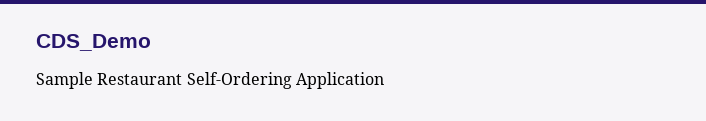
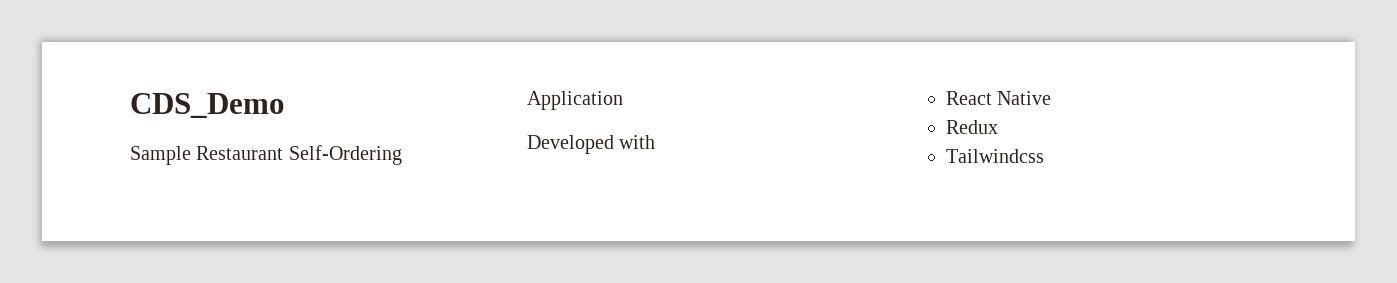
+ Developed with
+ React Native
+ Redux
+ Tailwindcss

